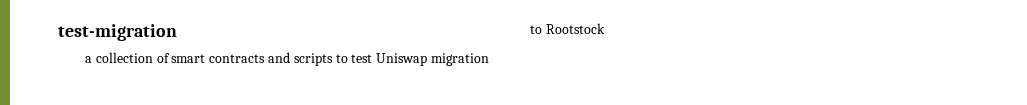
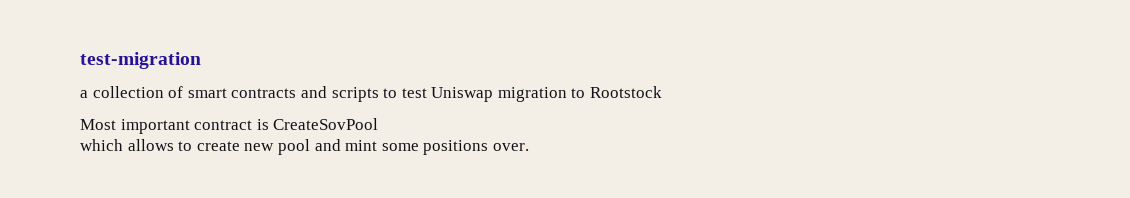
+ Most important contract is CreateSovPool
+ which allows to create new pool and mint some positions over.

